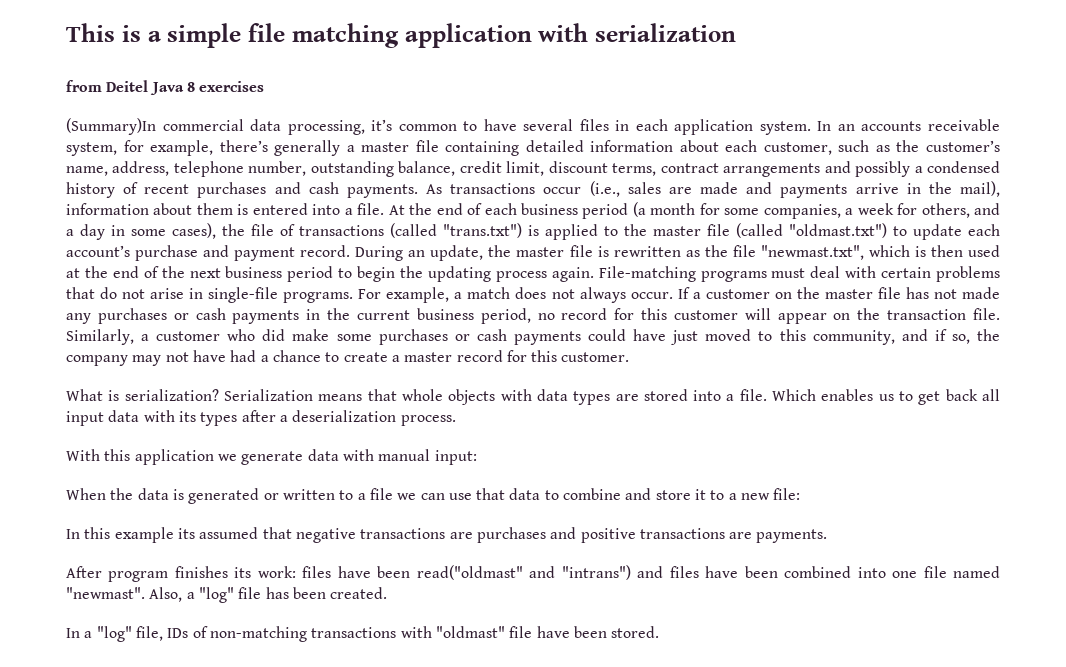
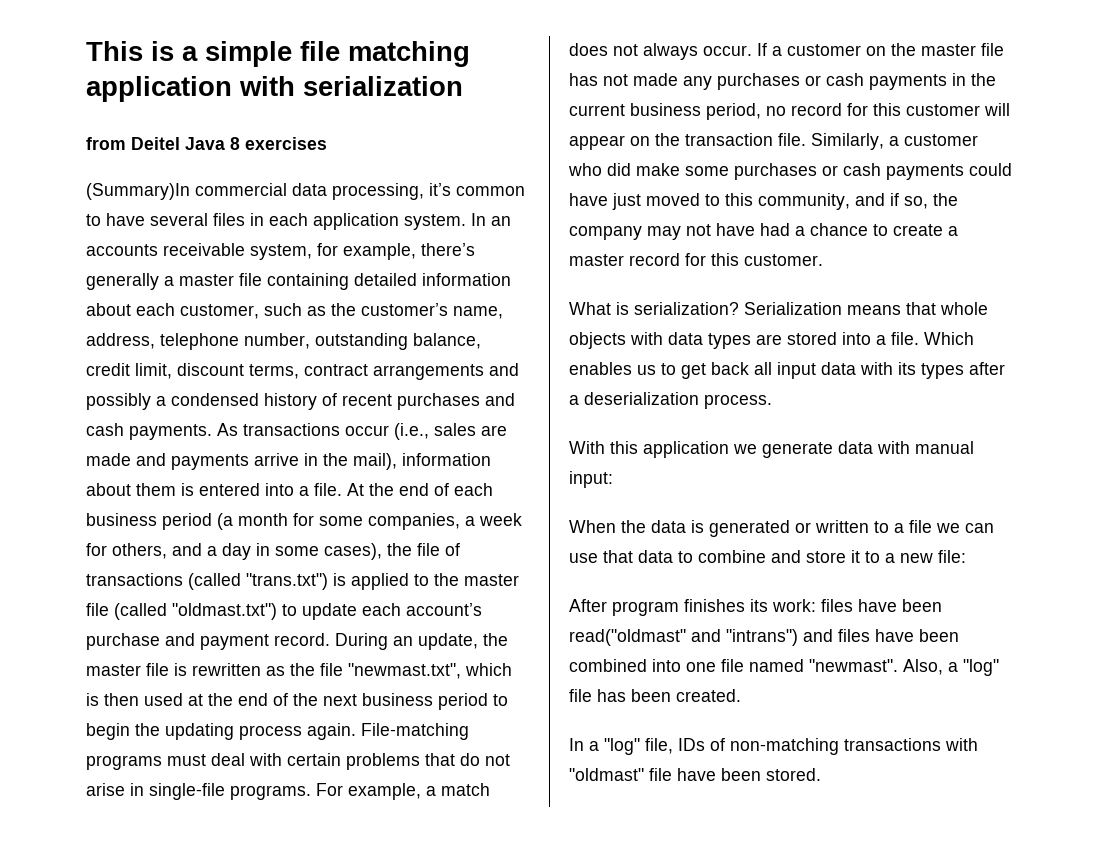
- In this example its assumed that negative transactions are purchases and positive transactions are payments.

